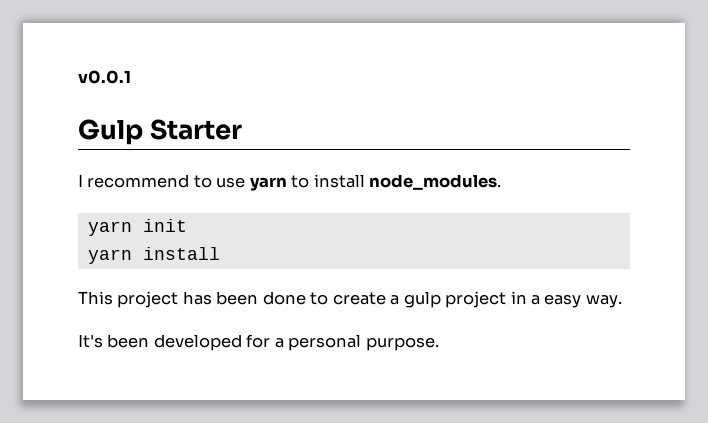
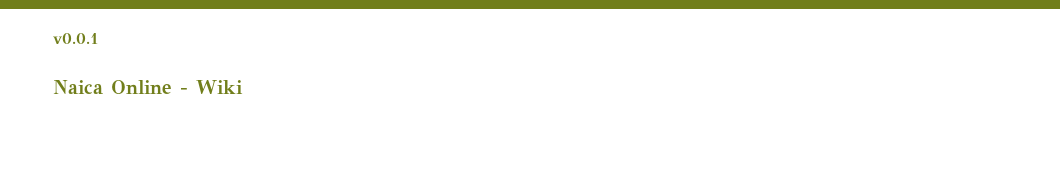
- Gulp Starter
- I recommend to use yarn to install node_modules.
- yarn init
- yarn install
- This project has been done to create a gulp project in a easy way.
- It's been developed for a personal purpose.
+ Naica Online - Wiki

